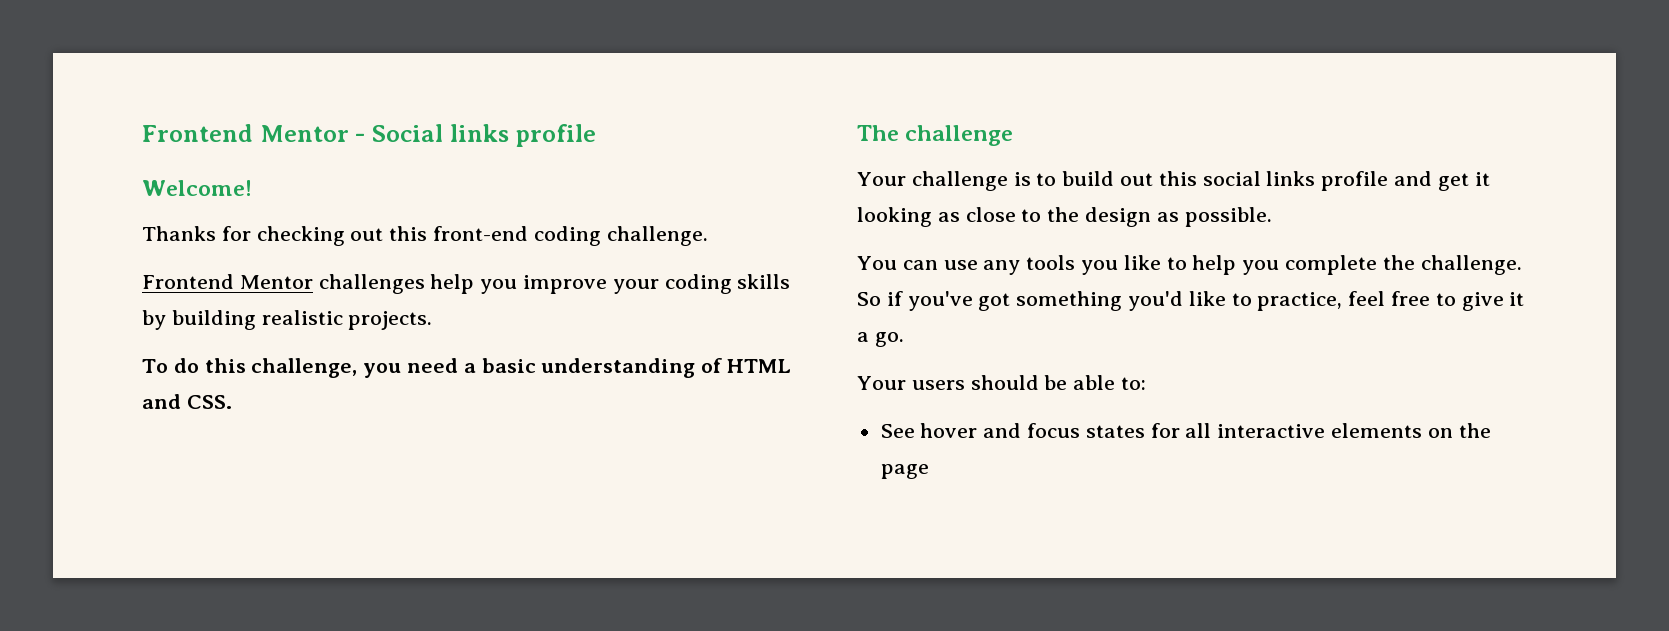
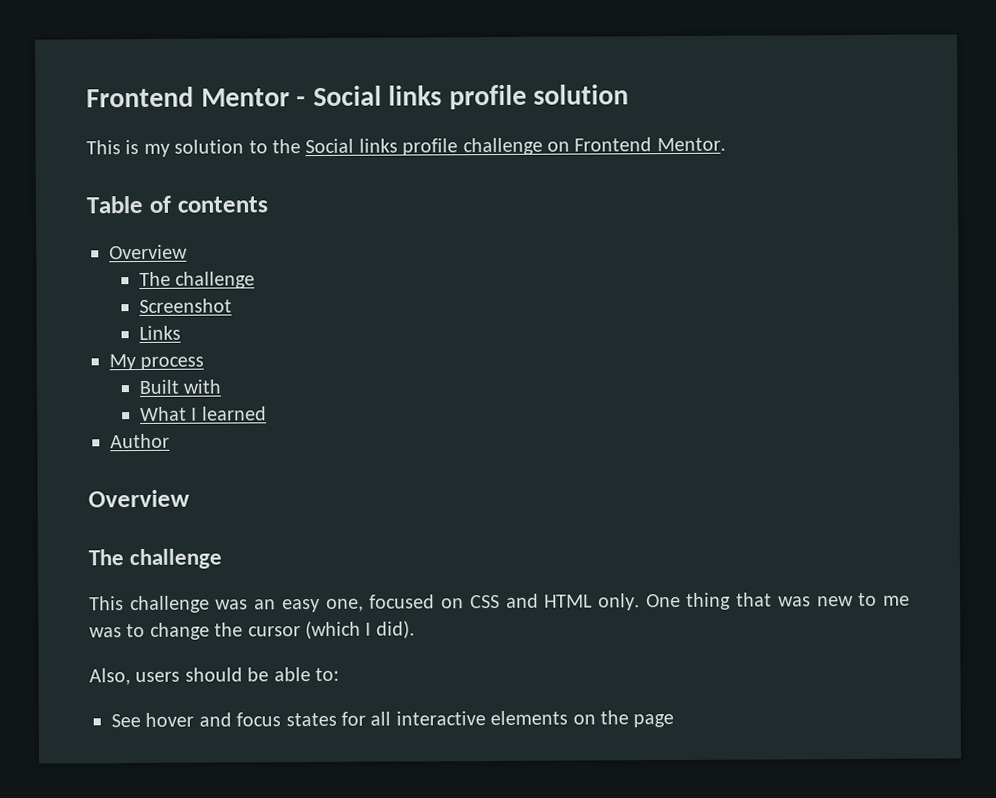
- Frontend Mentor - Social links profile
- Welcome!
- Thanks for checking out this front-end coding challenge.
- Frontend Mentor challenges help you improve your coding skills by building realistic projects.
- To do this challenge, you need a basic understanding of HTML and CSS.
+ Frontend Mentor - Social links profile solution
+ This is my solution to the Social links profile challenge on Frontend Mentor.
+ Table of contents
+ Overview
  The challenge
- Your challenge is to build out this social links profile and get it looking as close to the design as possible.
- You can use any tools you like to help you complete the challenge. So if you've got something you'd like to practice, feel free to give it a go.
- Your users should be able to:
+ Screenshot
+ Links
+ My process
+ Built with
+ What I learned
+ Author
+ Overview
+ The challenge
+ This challenge was an easy one, focused on CSS and HTML only. One thing that was new to me was to change the cursor (which I did).
+ Also, users should be able to:

